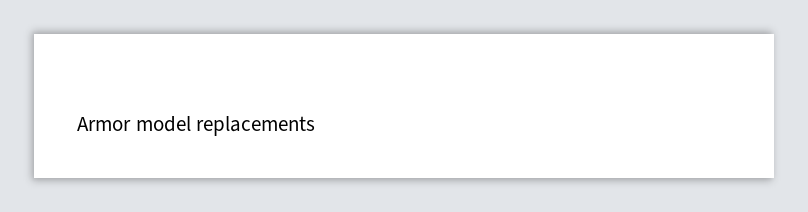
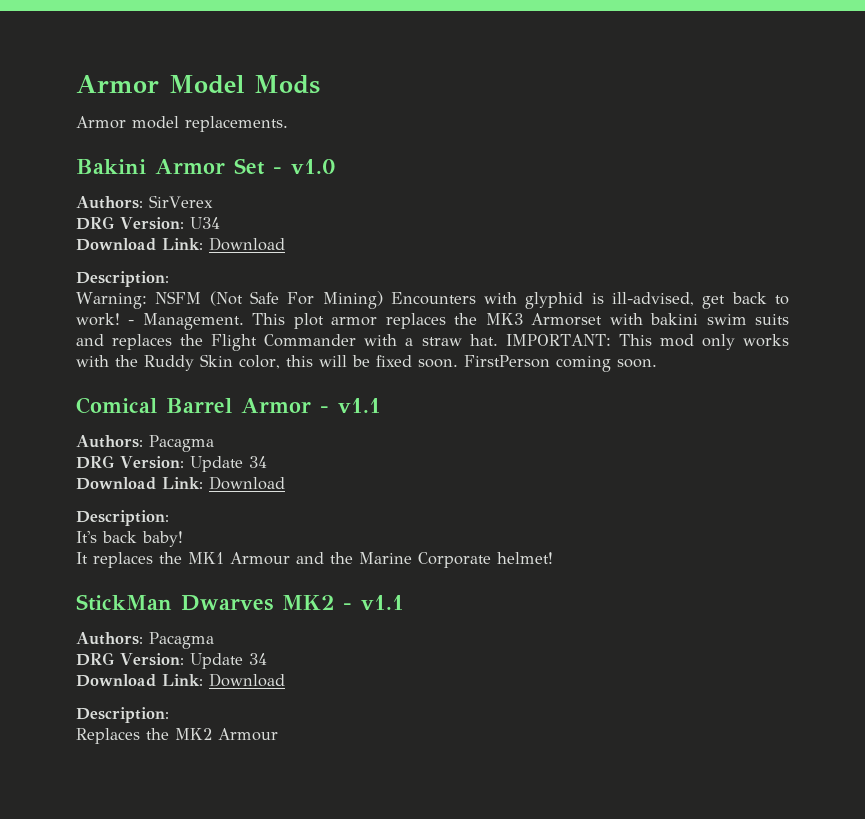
- Armor model replacements
+ Armor Model Mods
+ Armor model replacements.
+ Bakini Armor Set - v1.0
+ Authors: SirVerex
+ DRG Version: U34
+ Download Link: Download
+ Description:
+ Warning: NSFM (Not Safe For Mining) Encounters with glyphid is ill-advised, get back to work! - Management. This plot armor replaces the MK3 Armorset with bakini swim suits and replaces the Flight Commander with a straw hat. IMPORTANT: This mod only works with the Ruddy Skin color, this will be fixed soon. FirstPerson coming soon.
+ Comical Barrel Armor - v1.1
+ Authors: Pacagma
+ DRG Version: Update 34
+ Download Link: Download
+ Description:
+ It's back baby!
+ It replaces the MK1 Armour and the Marine Corporate helmet!
+ StickMan Dwarves MK2 - v1.1
+ Authors: Pacagma
+ DRG Version: Update 34
+ Download Link: Download
+ Description:
+ Replaces the MK2 Armour

